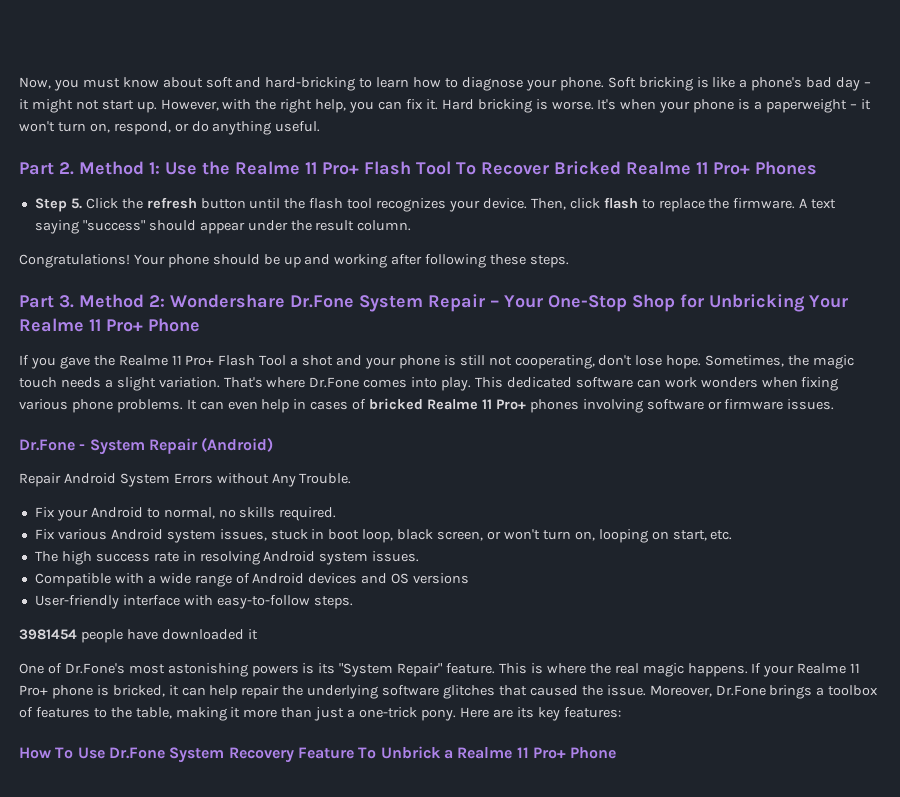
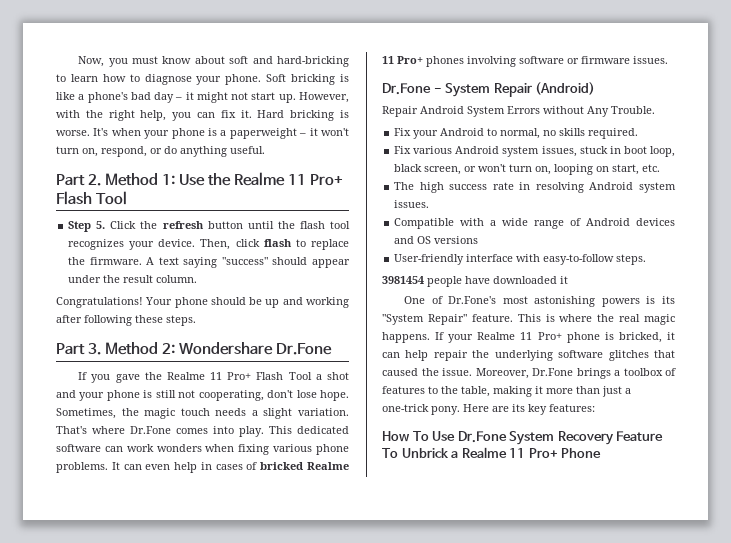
- Part 2. Method 1: Use the Realme 11 Pro+ Flash Tool To Recover Bricked Realme 11 Pro+ Phones
+ Part 2. Method 1: Use the Realme 11 Pro+ Flash Tool
- Part 3. Method 2: Wondershare Dr.Fone System Repair – Your One-Stop Shop for Unbricking Your Realme 11 Pro+ Phone
+ Part 3. Method 2: Wondershare Dr.Fone

